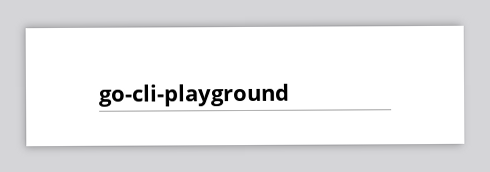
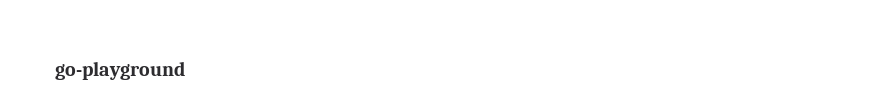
- go-cli-playground
+ go-playground

